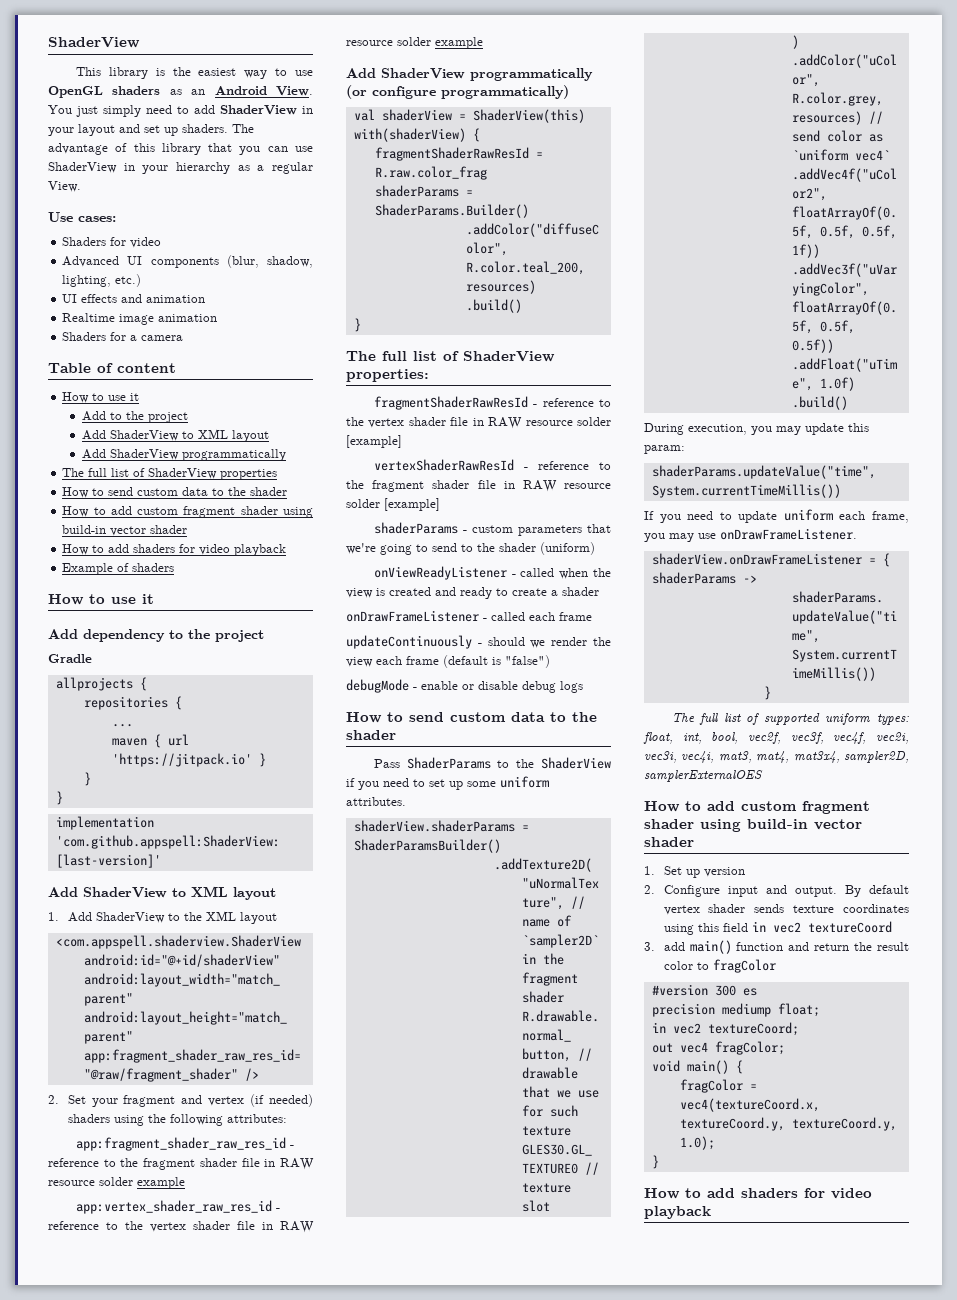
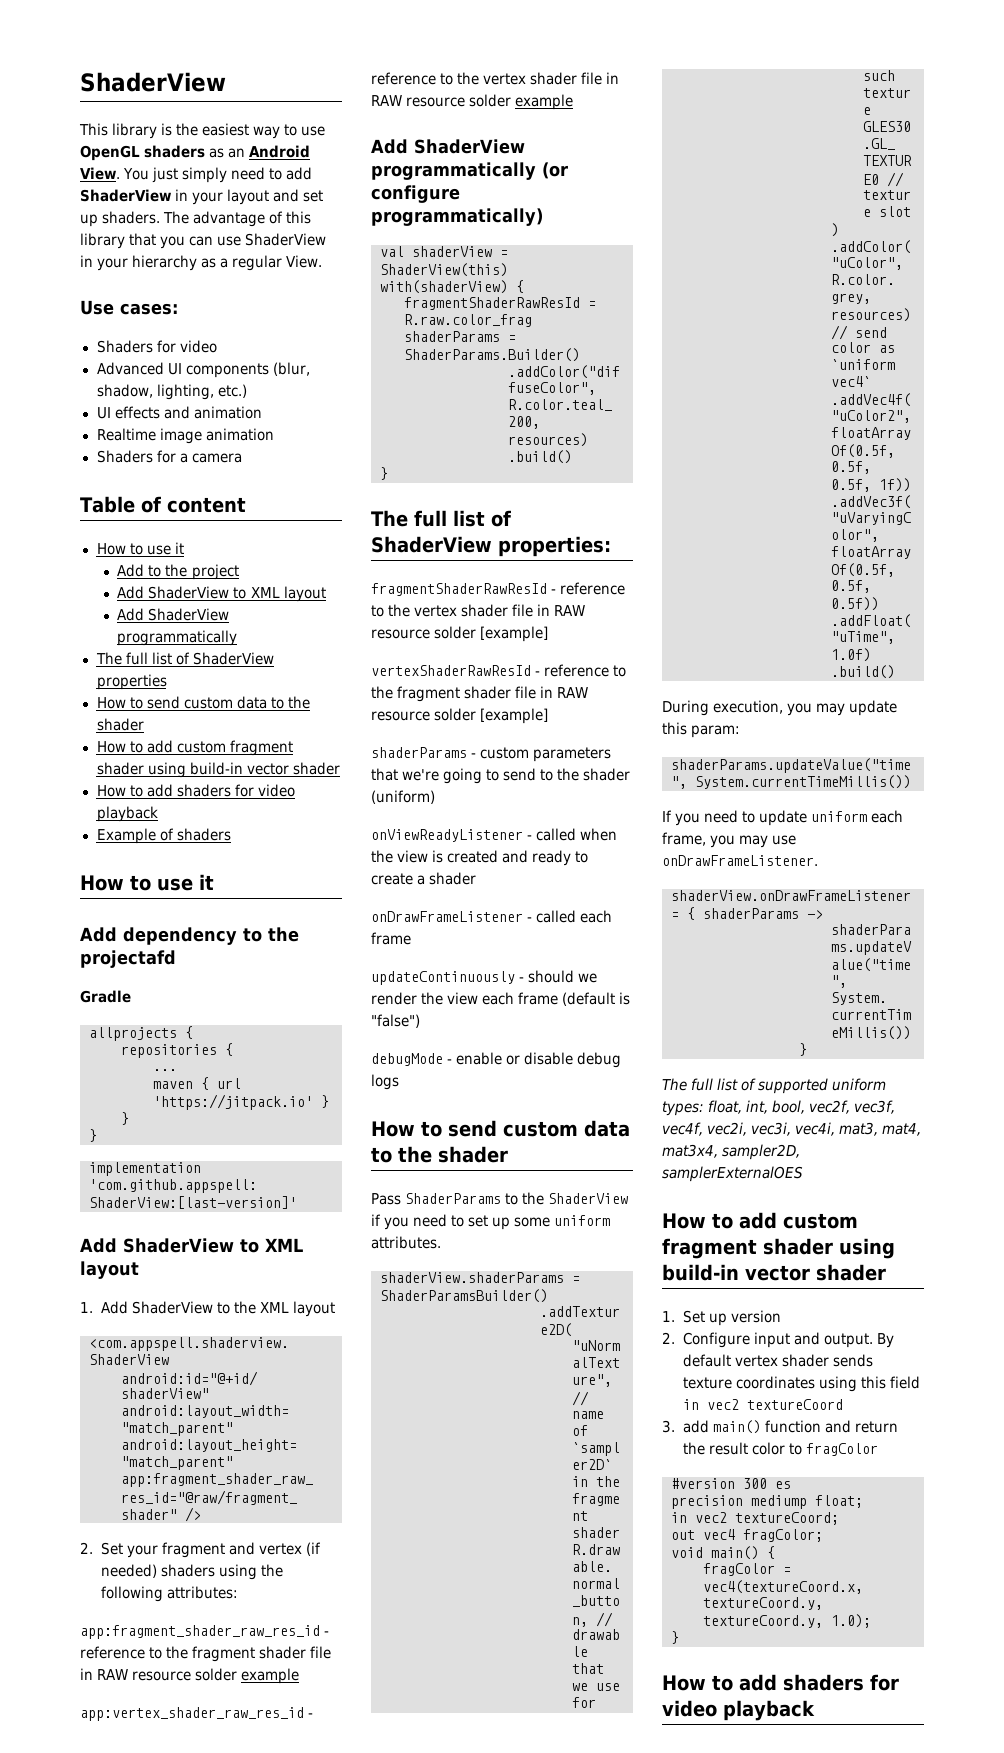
- Add dependency to the project
+ Add dependency to the projectafd

